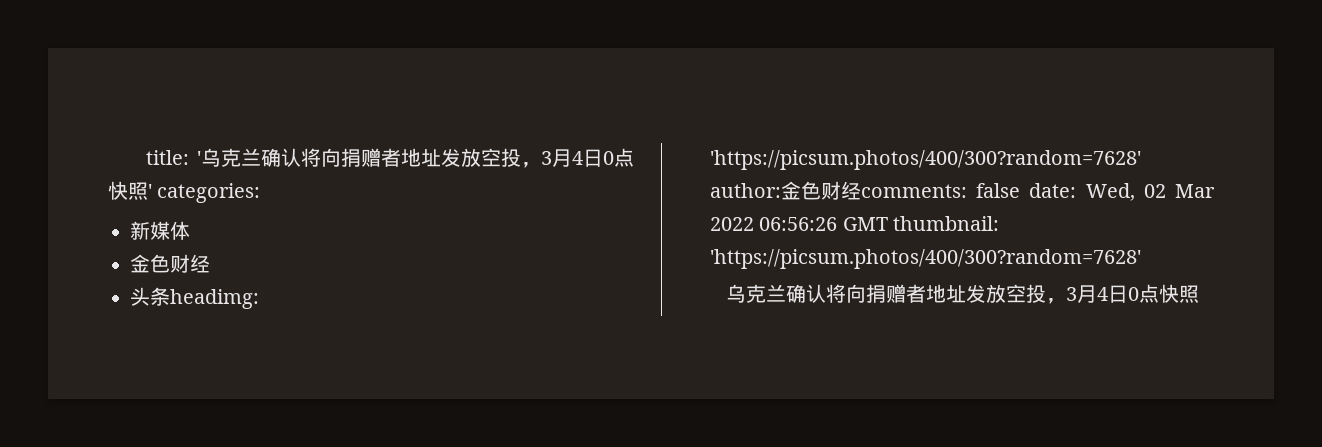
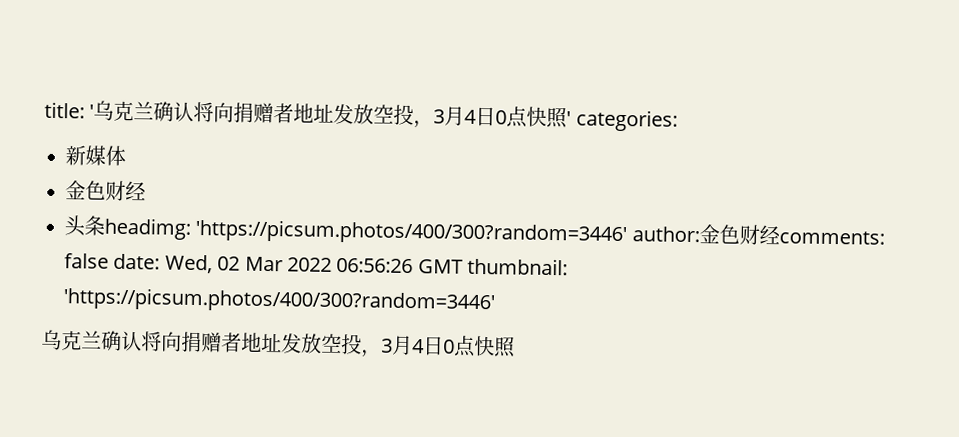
- 头条headimg: 'https://picsum.photos/400/300?random=7628' author:金色财经comments: false date: Wed, 02 Mar 2022 06:56:26 GMT thumbnail: 'https://picsum.photos/400/300?random=7628'
+ 头条headimg: 'https://picsum.photos/400/300?random=3446' author:金色财经comments: false date: Wed, 02 Mar 2022 06:56:26 GMT thumbnail: 'https://picsum.photos/400/300?random=3446'

